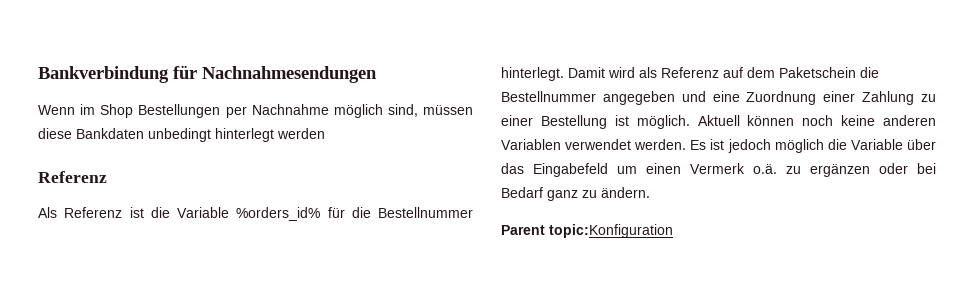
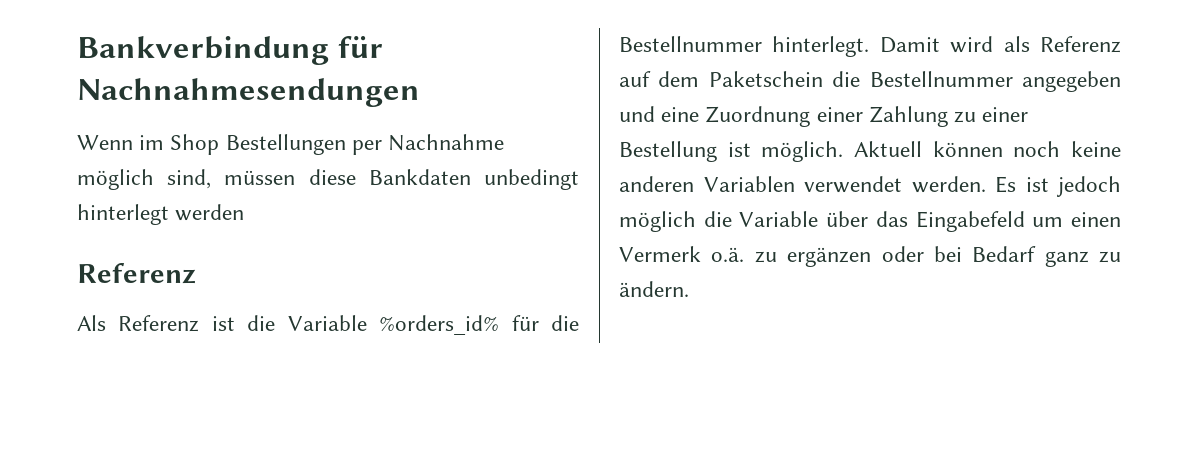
- Parent topic:Konfiguration

